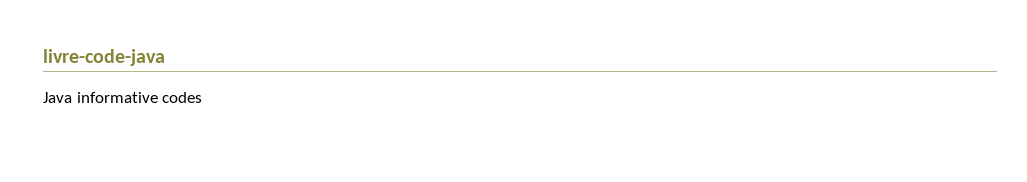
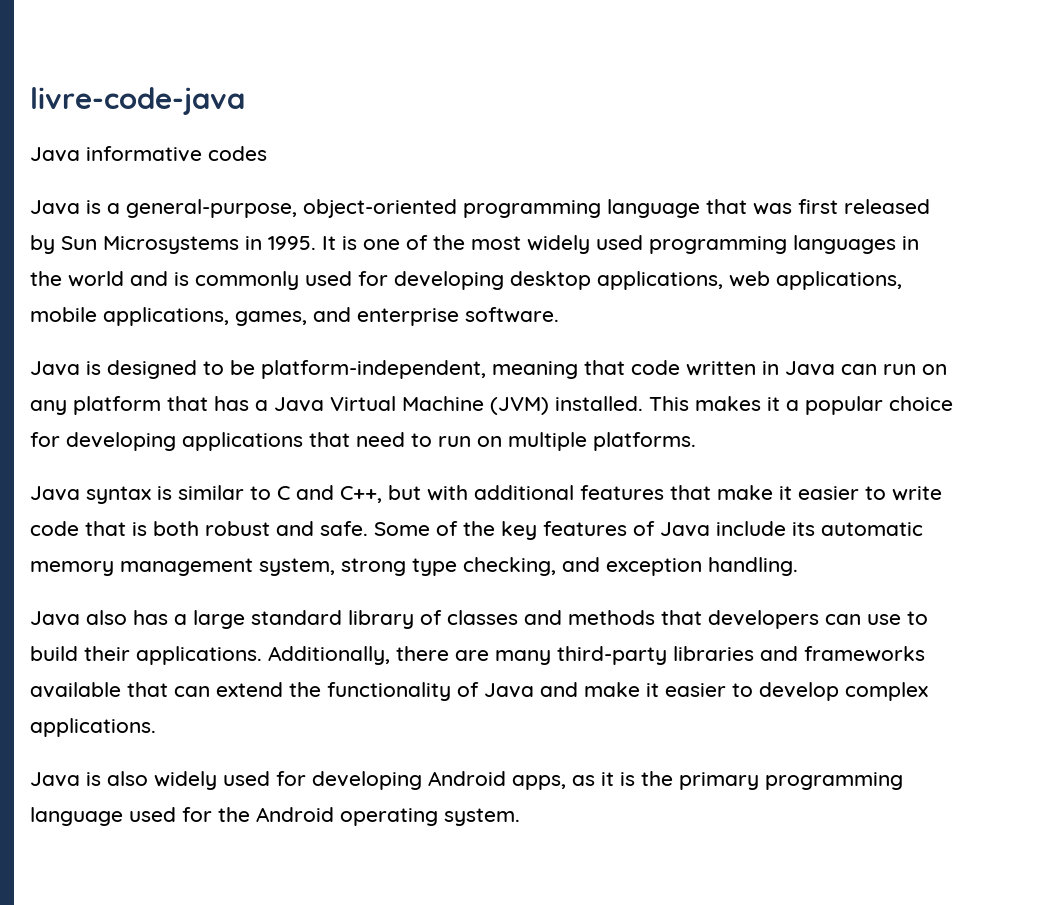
+ Java is a general-purpose, object-oriented programming language that was first released by Sun Microsystems in 1995. It is one of the most widely used programming languages in the world and is commonly used for developing desktop applications, web applications, mobile applications, games, and enterprise software.
+ Java is designed to be platform-independent, meaning that code written in Java can run on any platform that has a Java Virtual Machine (JVM) installed. This makes it a popular choice for developing applications that need to run on multiple platforms.
+ Java syntax is similar to C and C++, but with additional features that make it easier to write code that is both robust and safe. Some of the key features of Java include its automatic memory management system, strong type checking, and exception handling.
+ Java also has a large standard library of classes and methods that developers can use to build their applications. Additionally, there are many third-party libraries and frameworks available that can extend the functionality of Java and make it easier to develop complex applications.
+ Java is also widely used for developing Android apps, as it is the primary programming language used for the Android operating system.

